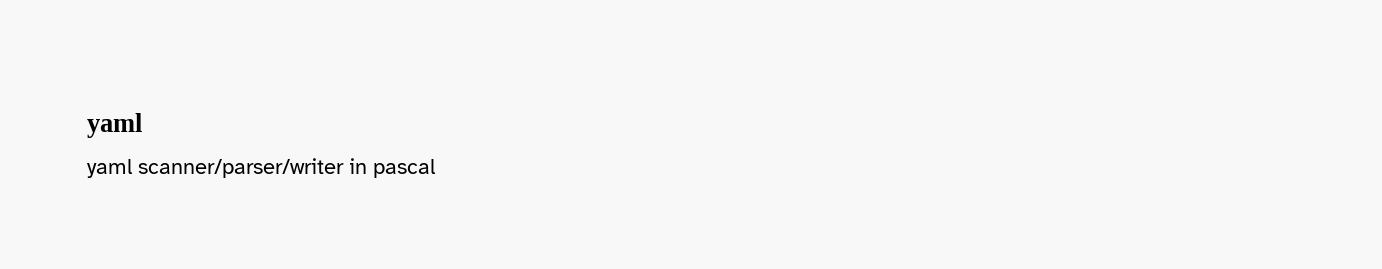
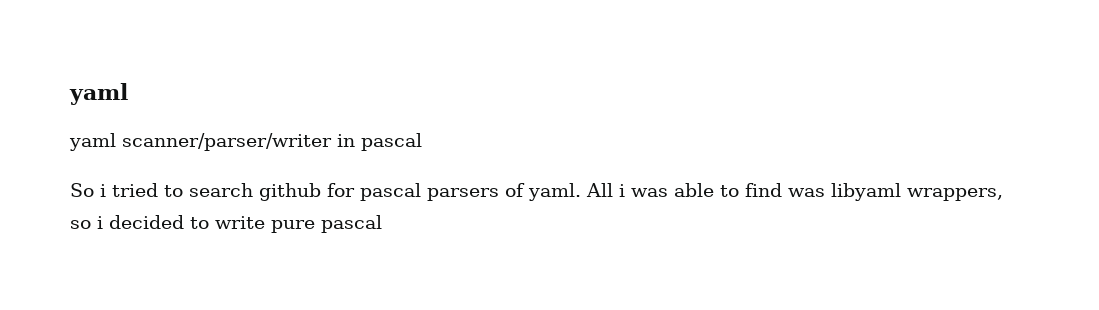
+ So i tried to search github for pascal parsers of yaml. All i was able to find was libyaml wrappers, so i decided to write pure pascal

